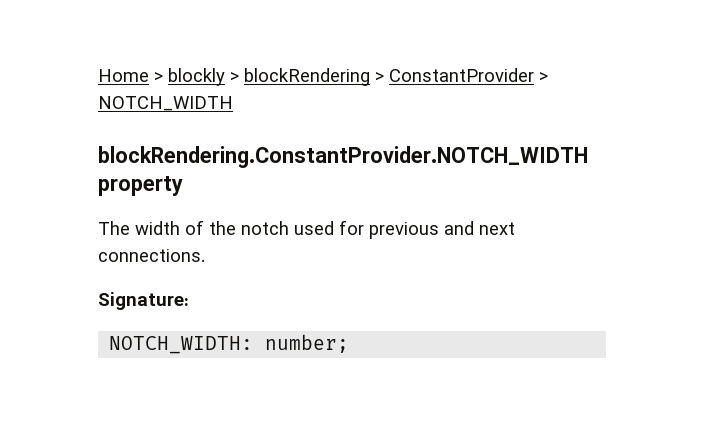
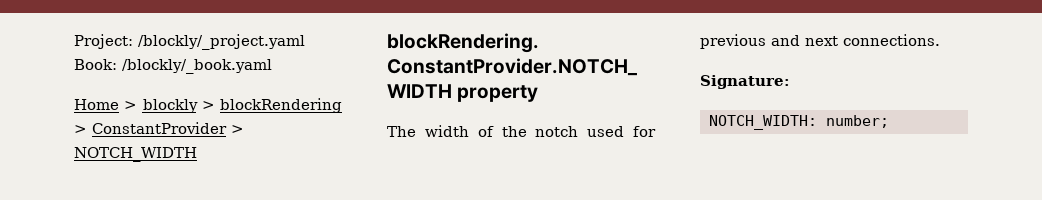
+ Project: /blockly/_project.yaml Book: /blockly/_book.yaml

